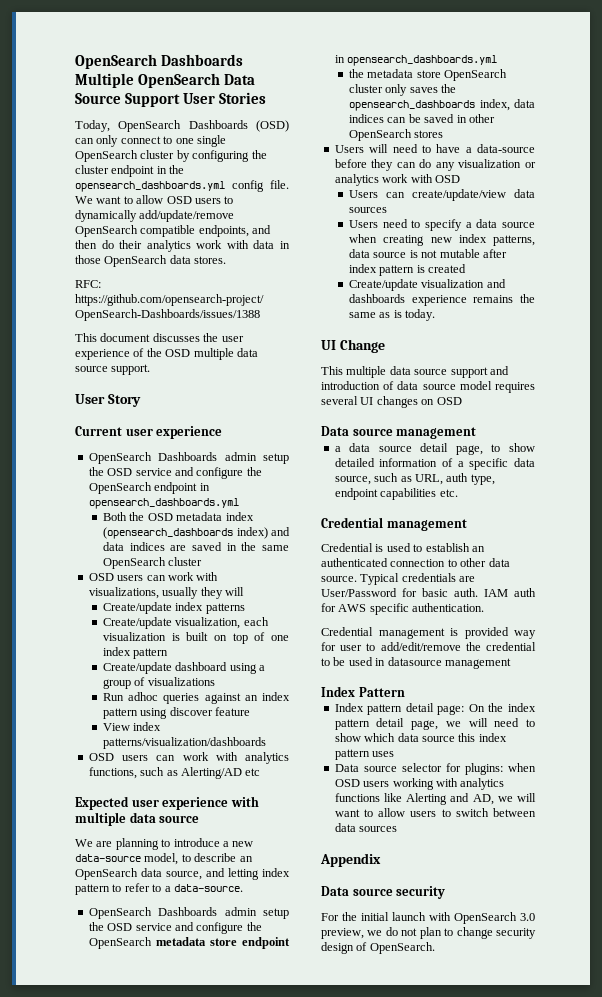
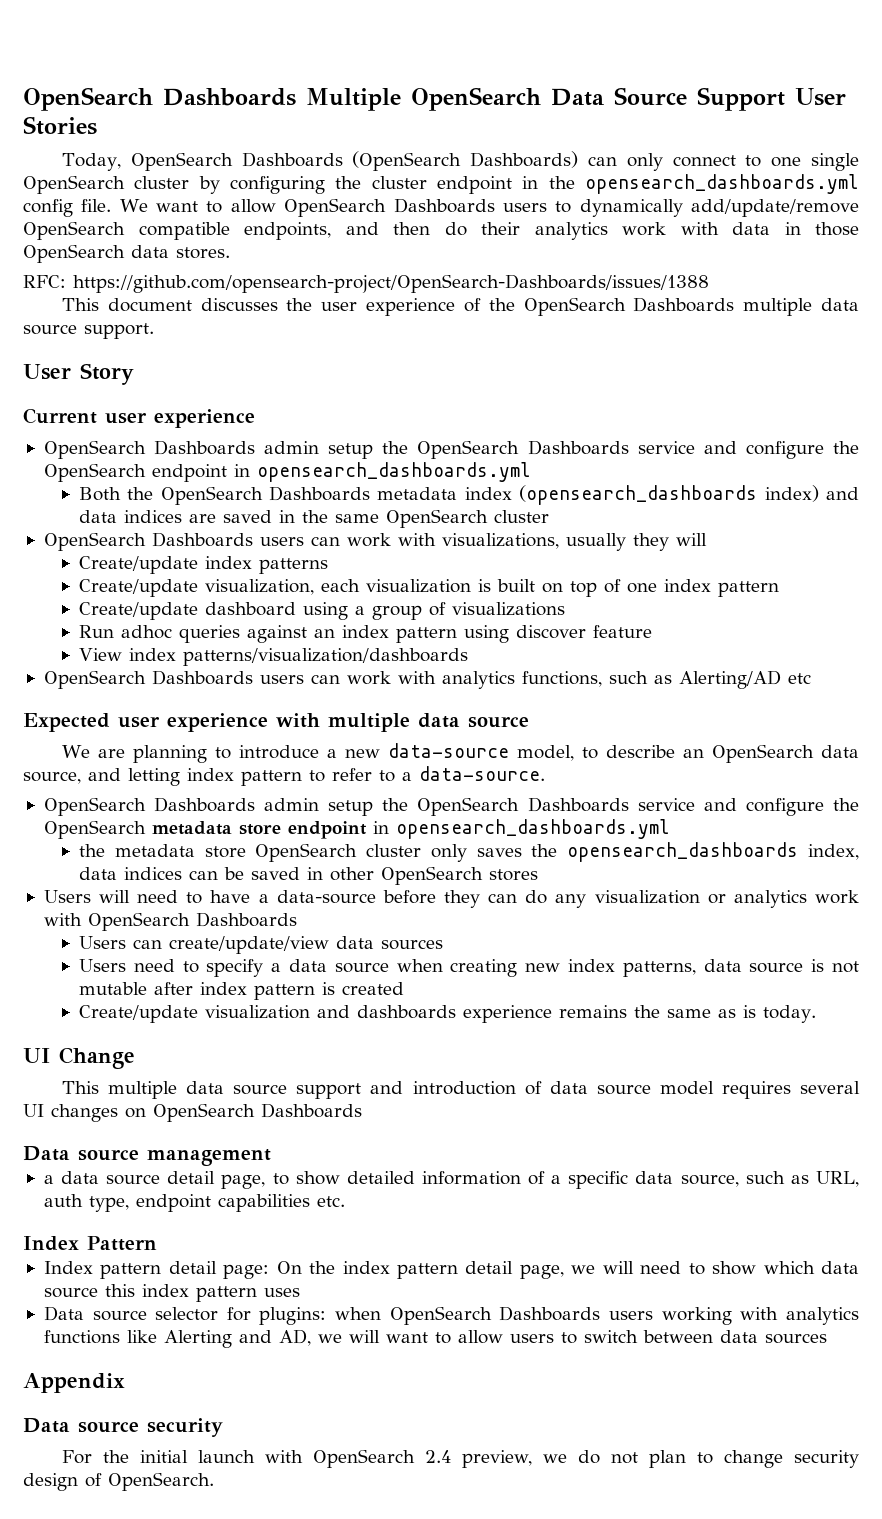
- Today, OpenSearch Dashboards (OSD) can only connect to one single OpenSearch cluster by configuring the cluster endpoint in the opensearch_dashboards.yml config file.
+ Today, OpenSearch Dashboards (OpenSearch Dashboards) can only connect to one single OpenSearch cluster by configuring the cluster endpoint in the opensearch_dashboards.yml config file.
- We want to allow OSD users to dynamically add/update/remove OpenSearch compatible endpoints, and then do their analytics work with data in those OpenSearch data stores.
+ We want to allow OpenSearch Dashboards users to dynamically add/update/remove OpenSearch compatible endpoints, and then do their analytics work with data in those OpenSearch data stores.
- This document discusses the user experience of the OSD multiple data source support.
+ This document discusses the user experience of the OpenSearch Dashboards multiple data source support.
- OpenSearch Dashboards admin setup the OSD service and configure the OpenSearch endpoint in opensearch_dashboards.yml
+ OpenSearch Dashboards admin setup the OpenSearch Dashboards service and configure the OpenSearch endpoint in opensearch_dashboards.yml
- Both the OSD metadata index (opensearch_dashboards index) and data indices are saved in the same OpenSearch cluster
+ Both the OpenSearch Dashboards metadata index (opensearch_dashboards index) and data indices are saved in the same OpenSearch cluster
- OSD users can work with visualizations, usually they will
+ OpenSearch Dashboards users can work with visualizations, usually they will
- OSD users can work with analytics functions, such as Alerting/AD etc
+ OpenSearch Dashboards users can work with analytics functions, such as Alerting/AD etc
- OpenSearch Dashboards admin setup the OSD service and configure the OpenSearch metadata store endpoint in opensearch_dashboards.yml
+ OpenSearch Dashboards admin setup the OpenSearch Dashboards service and configure the OpenSearch metadata store endpoint in opensearch_dashboards.yml
- Users will need to have a data-source before they can do any visualization or analytics work with OSD
+ Users will need to have a data-source before they can do any visualization or analytics work with OpenSearch Dashboards
- This multiple data source support and introduction of data source model requires several UI changes on OSD
+ This multiple data source support and introduction of data source model requires several UI changes on OpenSearch Dashboards
  a data source detail page, to show detailed information of a specific data source, such as URL, auth type, endpoint capabilities etc.
- Credential management
- Credential is used to establish an authenticated connection to other data source. Typical credentials are User/Password for basic auth. IAM auth for AWS specific authentication.
- Credential management is provided way for user to add/edit/remove the credential to be used in datasource management
- Data source selector for plugins: when OSD users working with analytics functions like Alerting and AD, we will want to allow users to switch between data sources
+ Data source selector for plugins: when OpenSearch Dashboards users working with analytics functions like Alerting and AD, we will want to allow users to switch between data sources
- For the initial launch with OpenSearch 3.0 preview, we do not plan to change security design of OpenSearch.
+ For the initial launch with OpenSearch 2.4 preview, we do not plan to change security design of OpenSearch.

